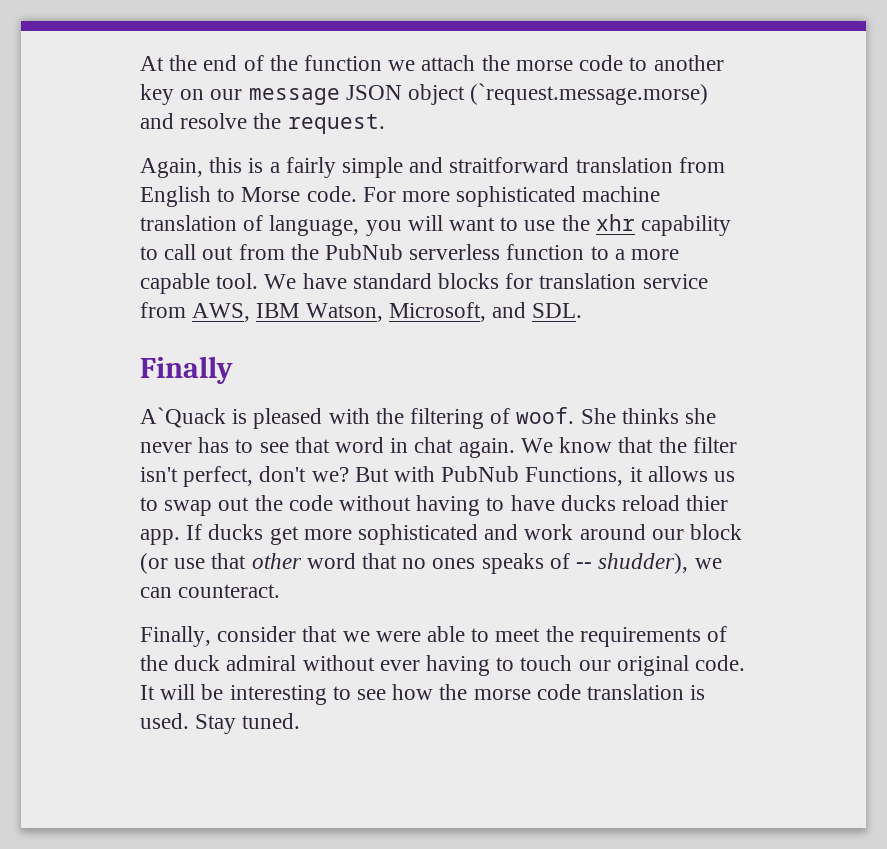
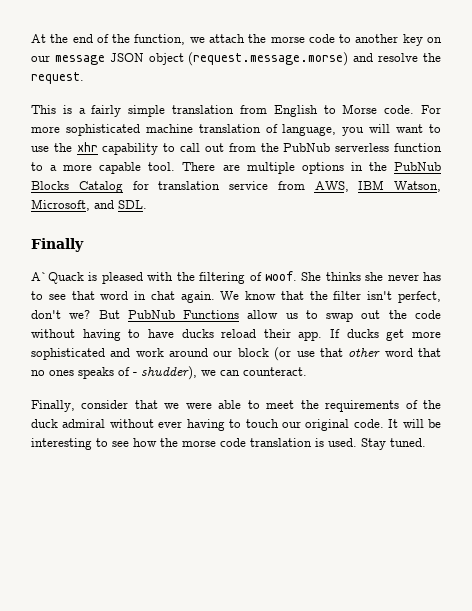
- At the end of the function we attach the morse code to another key on our message JSON object (`request.message.morse) and resolve the request.
+ At the end of the function, we attach the morse code to another key on our message JSON object (request.message.morse) and resolve the request.
- Again, this is a fairly simple and straitforward translation from English to Morse code.
+ This is a fairly simple translation from English to Morse code.
- We have standard blocks for translation service from AWS, IBM Watson, Microsoft, and SDL.
+ There are multiple options in the PubNub Blocks Catalog for translation service from AWS, IBM Watson, Microsoft, and SDL.
- But with PubNub Functions, it allows us to swap out the code without having to have ducks reload thier app.
+ But PubNub Functions allow us to swap out the code without having to have ducks reload their app.
- If ducks get more sophisticated and work around our block (or use that other word that no ones speaks of -- shudder), we can counteract.
+ If ducks get more sophisticated and work around our block (or use that other word that no ones speaks of - shudder), we can counteract.

